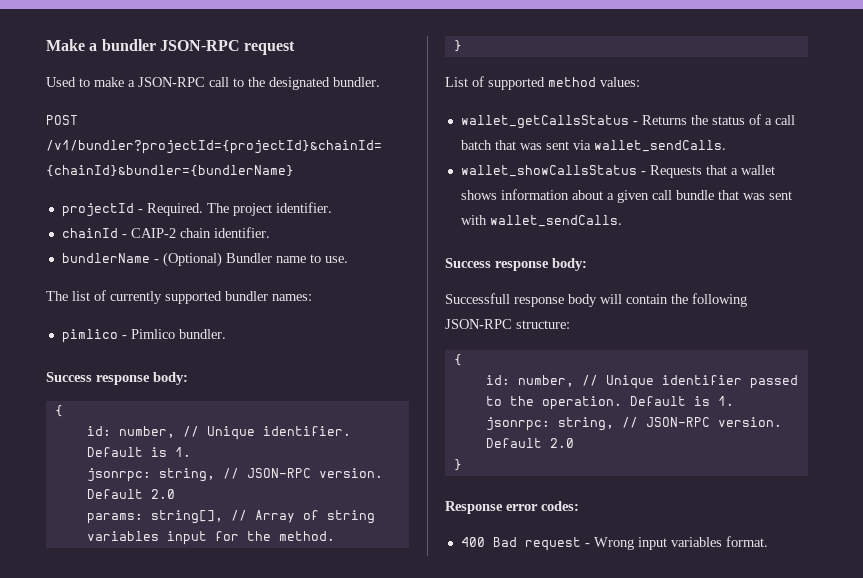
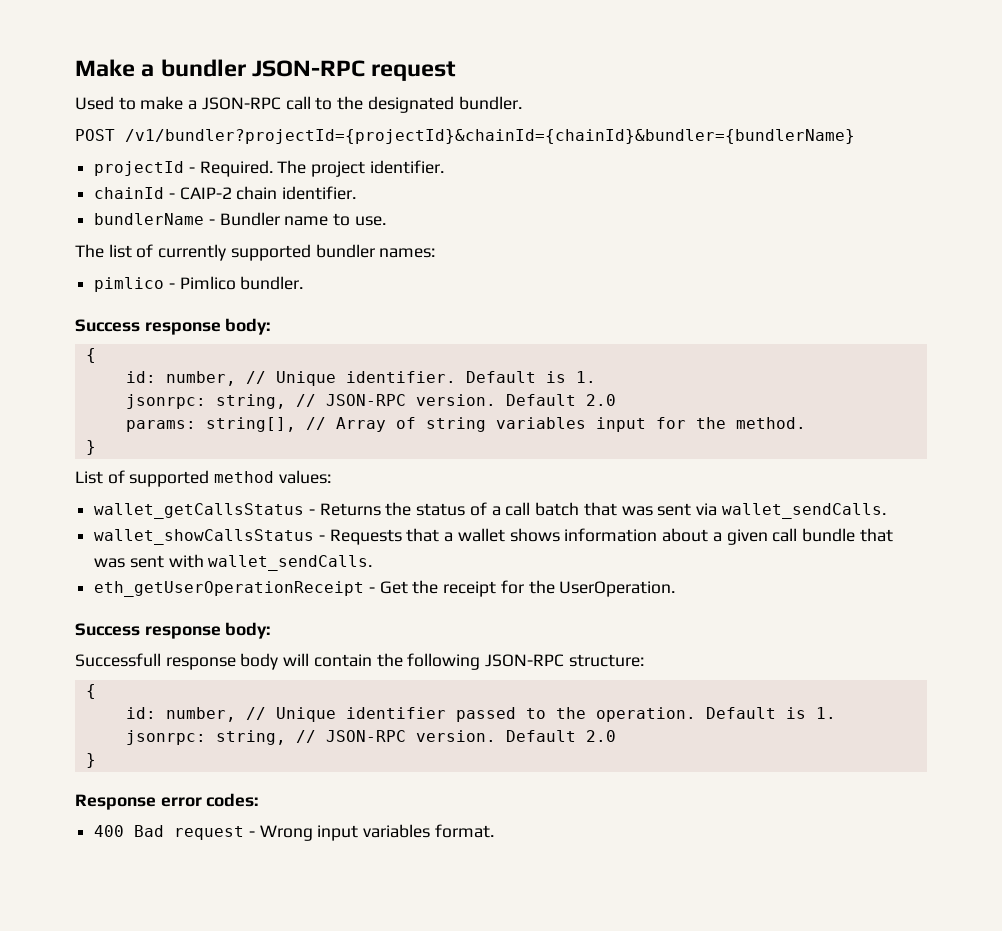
- bundlerName - (Optional) Bundler name to use.
+ bundlerName - Bundler name to use.
+ eth_getUserOperationReceipt - Get the receipt for the UserOperation.

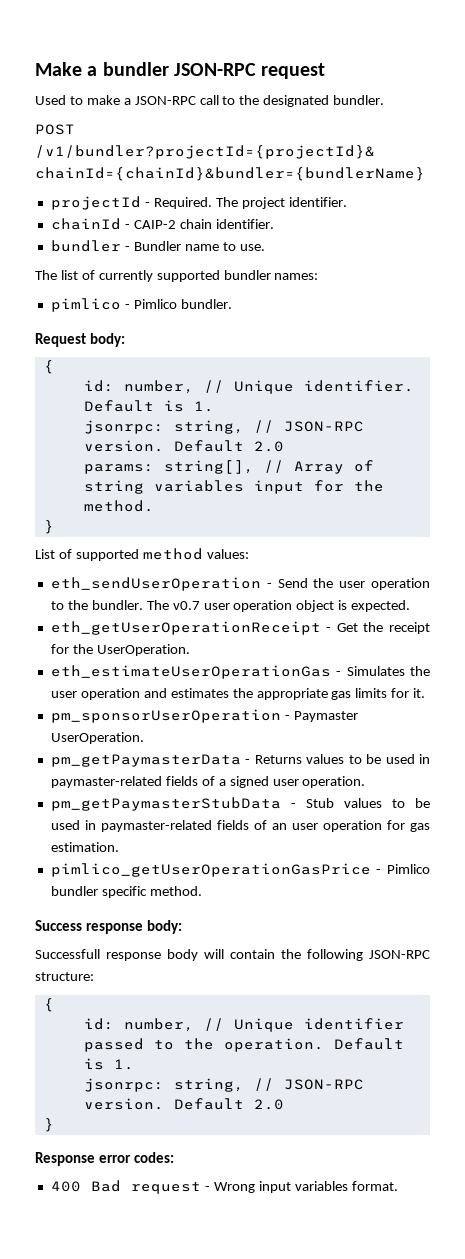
- bundlerName - Bundler name to use.
+ bundler - Bundler name to use.
  pimlico - Pimlico bundler.
- Success response body:
+ Request body:
- wallet_getCallsStatus - Returns the status of a call batch that was sent via wallet_sendCalls.
- wallet_showCallsStatus - Requests that a wallet shows information about a given call bundle that was sent with wallet_sendCalls.
+ eth_sendUserOperation - Send the user operation to the bundler. The v0.7 user operation object is expected.
+ eth_estimateUserOperationGas - Simulates the user operation and estimates the appropriate gas limits for it.
+ pm_sponsorUserOperation - Paymaster UserOperation.
+ pm_getPaymasterData - Returns values to be used in paymaster-related fields of a signed user operation.
+ pm_getPaymasterStubData - Stub values to be used in paymaster-related fields of an user operation for gas estimation.
+ pimlico_getUserOperationGasPrice - Pimlico bundler specific method.

